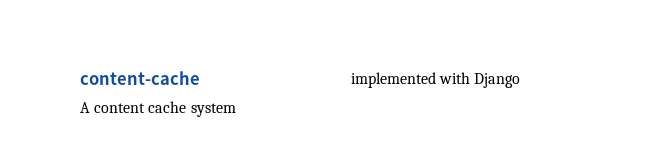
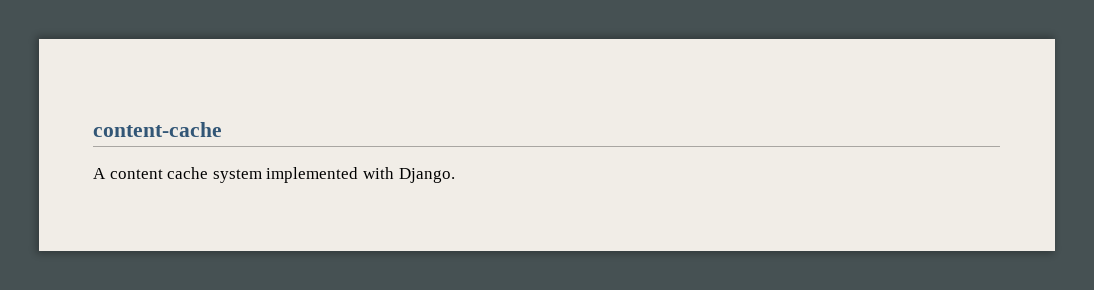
- A content cache system implemented with Django
+ A content cache system implemented with Django.

